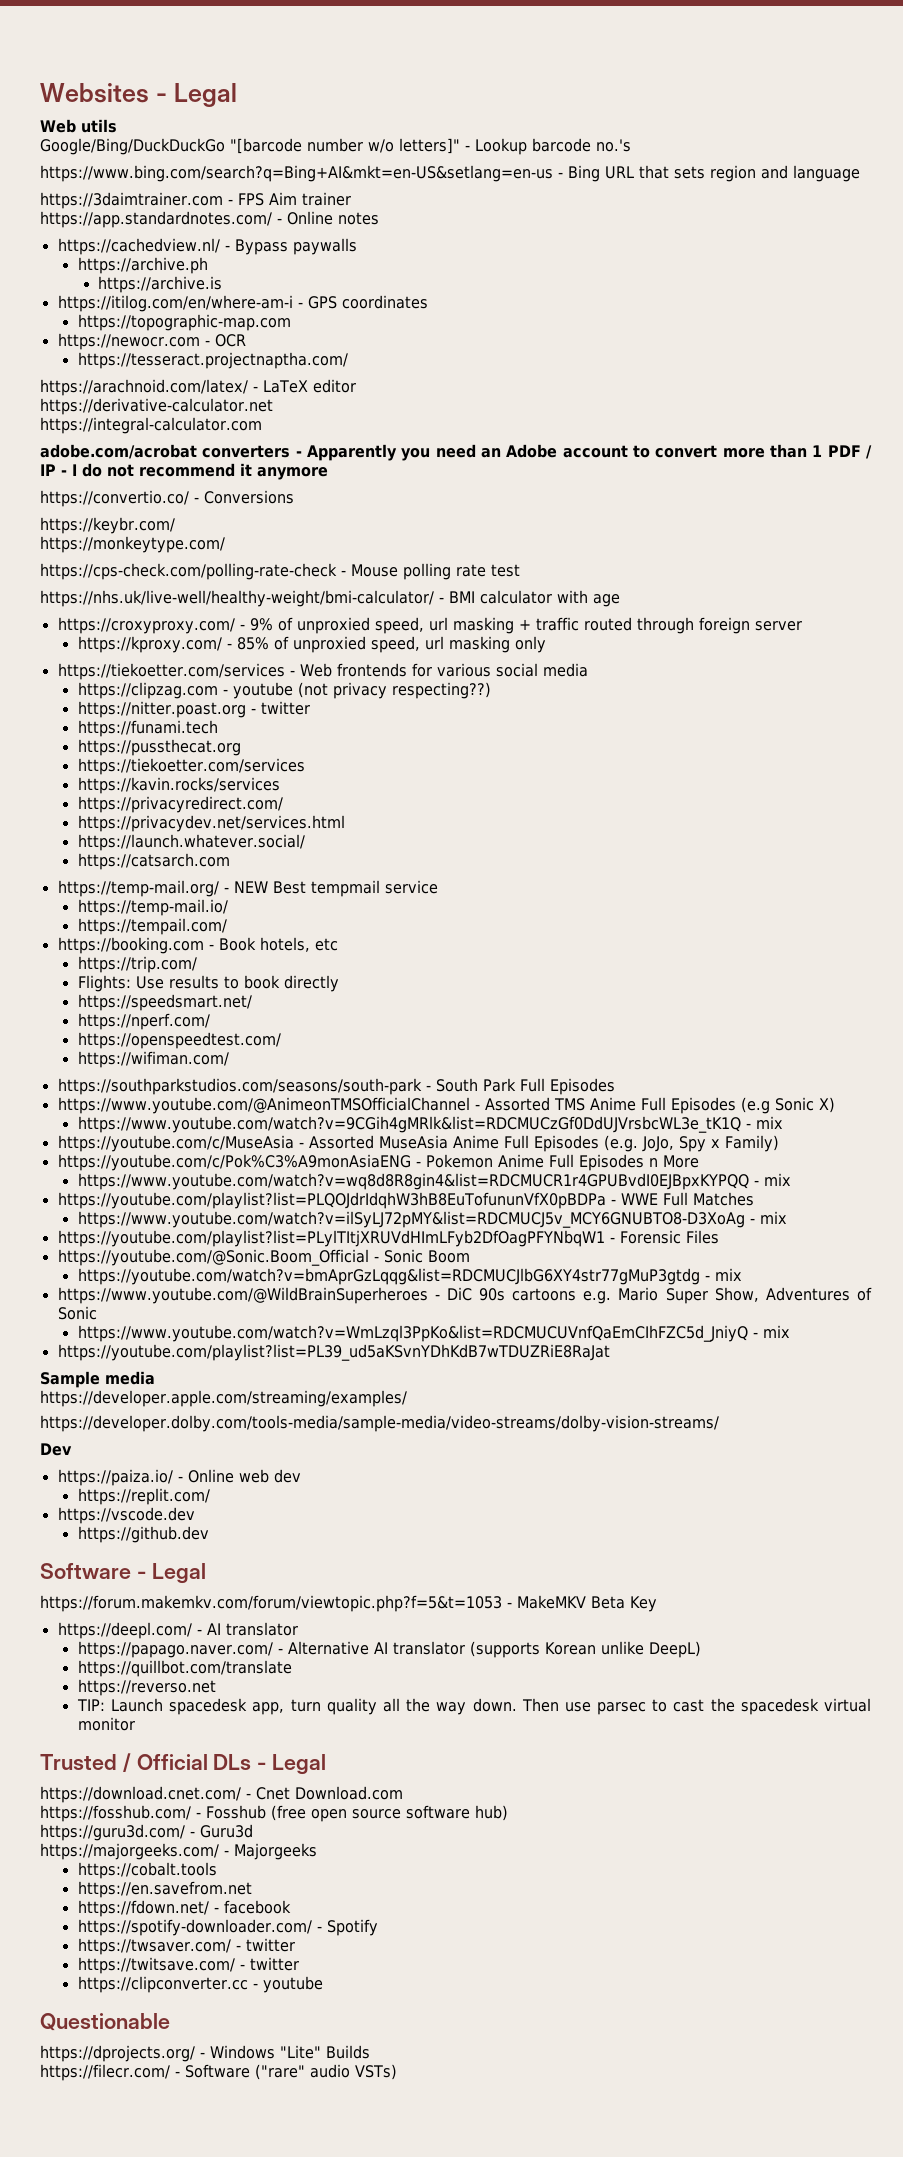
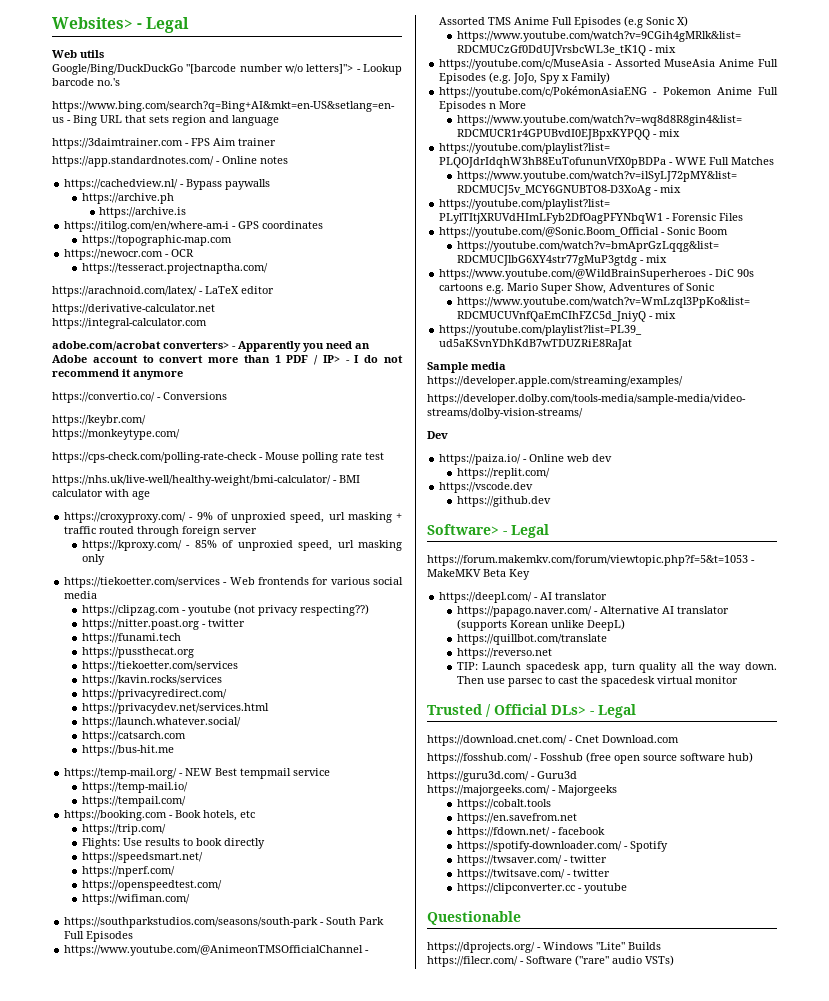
- Websites - Legal
+ Websites> - Legal
- Google/Bing/DuckDuckGo "[barcode number w/o letters]" - Lookup barcode no.'s
+ Google/Bing/DuckDuckGo "[barcode number w/o letters]"> - Lookup barcode no.'s
- adobe.com/acrobat converters - Apparently you need an Adobe account to convert more than 1 PDF / IP - I do not recommend it anymore
+ adobe.com/acrobat converters> - Apparently you need an Adobe account to convert more than 1 PDF / IP> - I do not recommend it anymore
+ https://bus-hit.me
- https://youtube.com/c/Pok%C3%A9monAsiaENG - Pokemon Anime Full Episodes n More
+ https://youtube.com/c/PokémonAsiaENG - Pokemon Anime Full Episodes n More
- Software - Legal
+ Software> - Legal
- Trusted / Official DLs - Legal
+ Trusted / Official DLs> - Legal

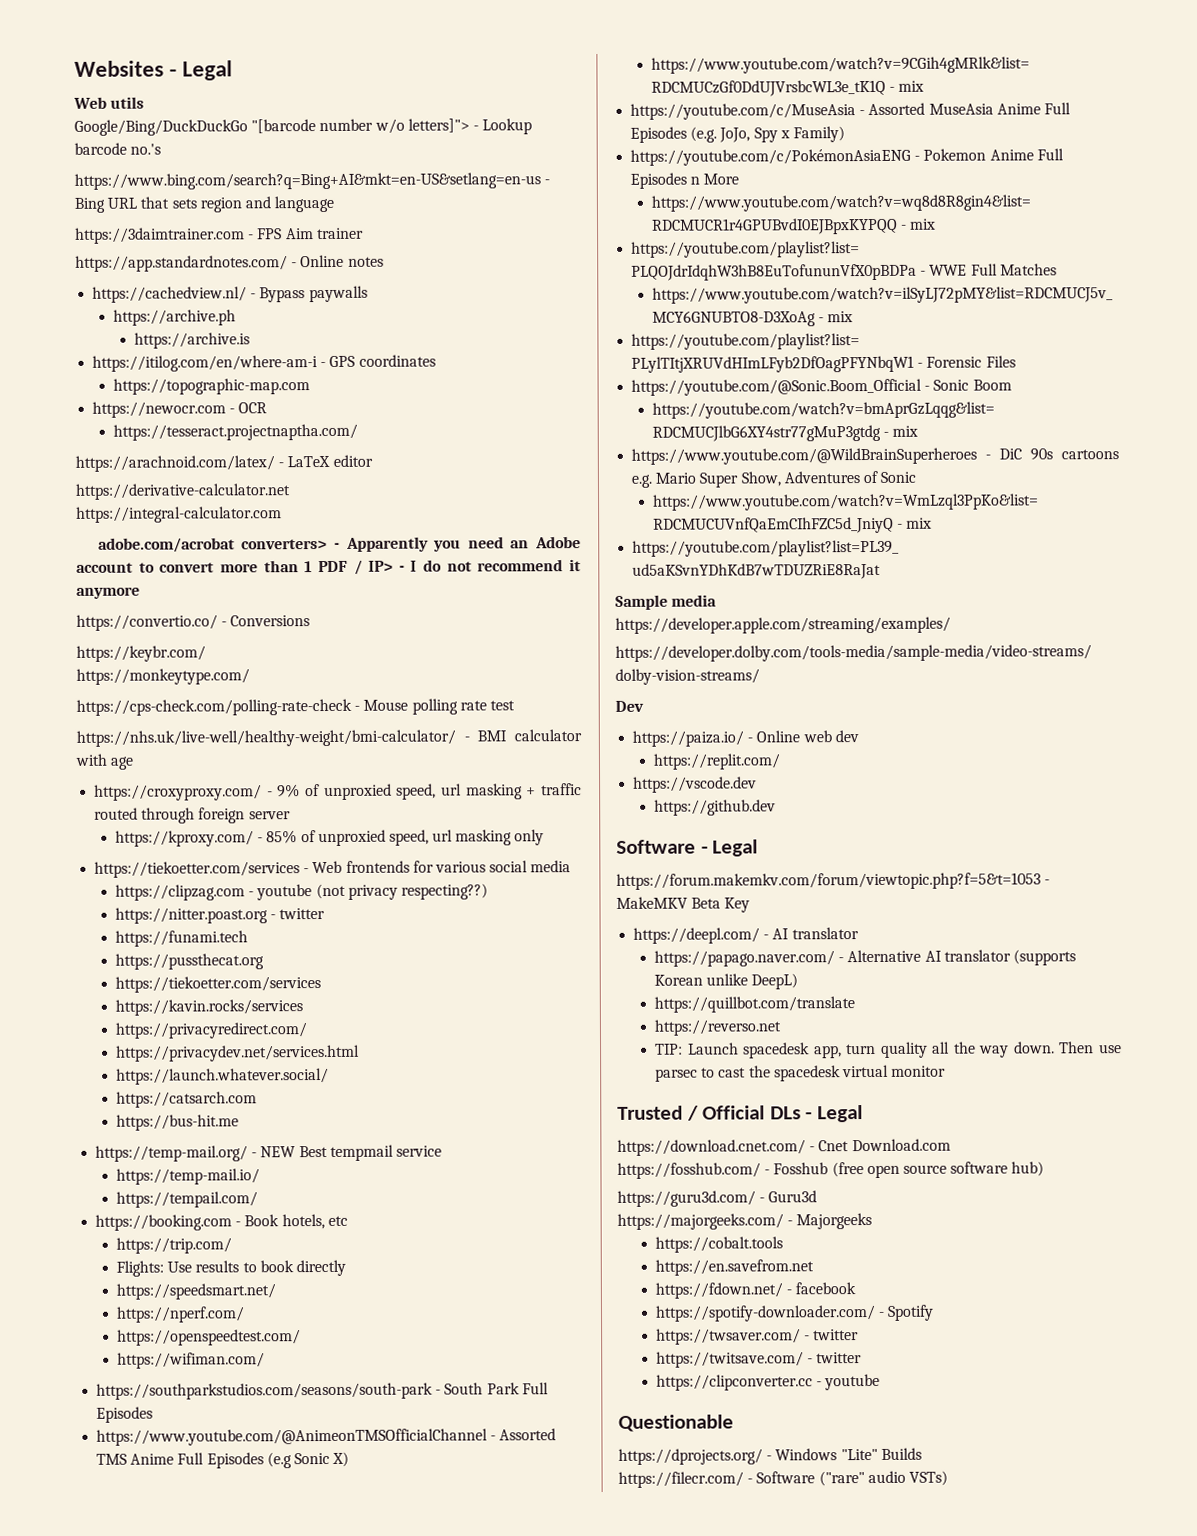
- Websites> - Legal
+ Websites - Legal
- Software> - Legal
+ Software - Legal
- Trusted / Official DLs> - Legal
+ Trusted / Official DLs - Legal

